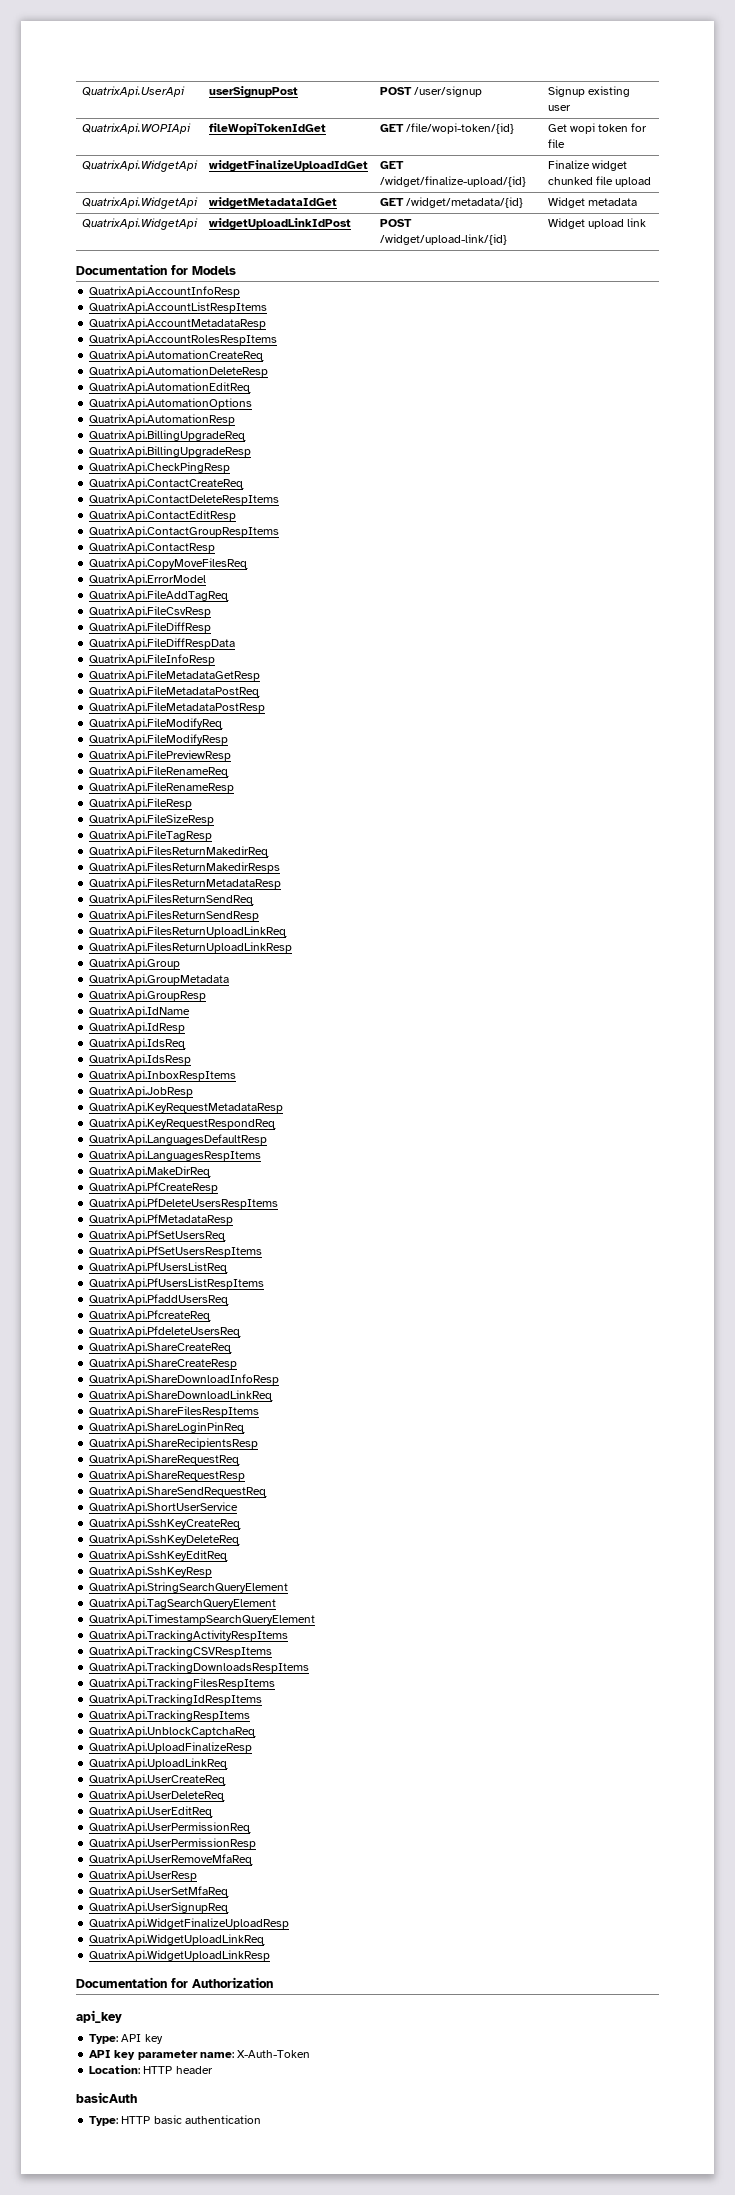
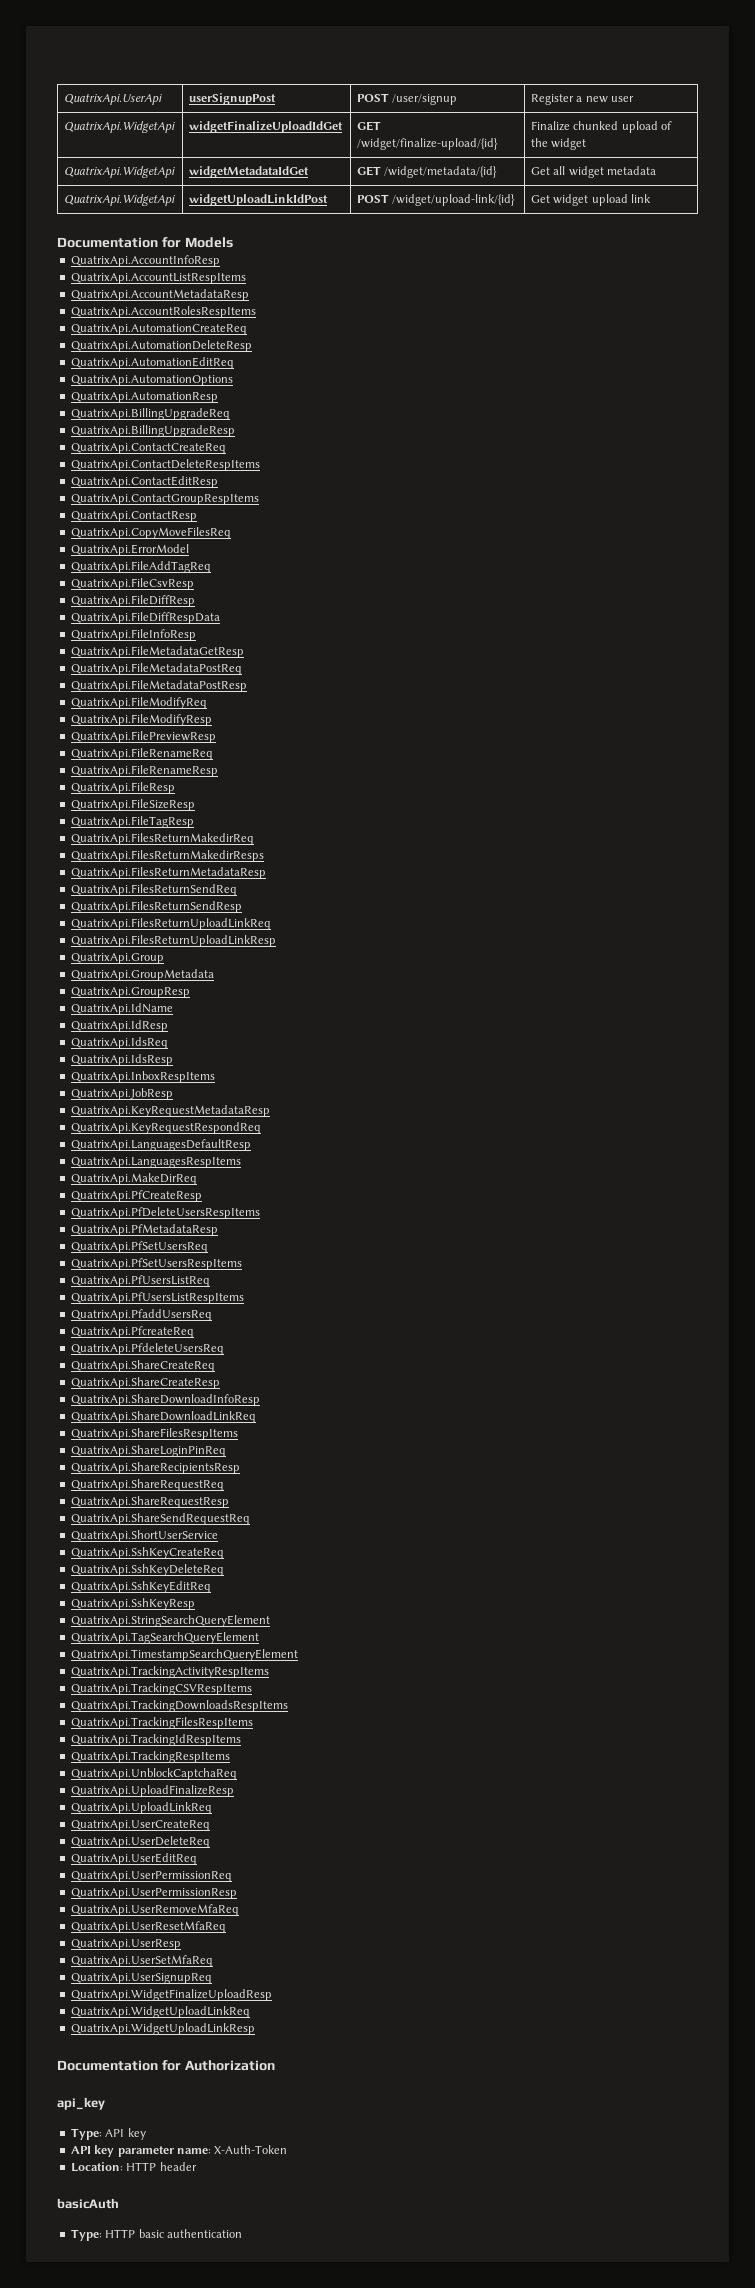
- QuatrixApi.UserApi | userSignupPost | POST /user/signup | Signup existing user
- QuatrixApi.WOPIApi | fileWopiTokenIdGet | GET /file/wopi-token/{id} | Get wopi token for file
+ QuatrixApi.UserApi | userSignupPost | POST /user/signup | Register a new user
- QuatrixApi.WidgetApi | widgetFinalizeUploadIdGet | GET /widget/finalize-upload/{id} | Finalize widget chunked file upload
+ QuatrixApi.WidgetApi | widgetFinalizeUploadIdGet | GET /widget/finalize-upload/{id} | Finalize chunked upload of the widget
- QuatrixApi.WidgetApi | widgetMetadataIdGet | GET /widget/metadata/{id} | Widget metadata
+ QuatrixApi.WidgetApi | widgetMetadataIdGet | GET /widget/metadata/{id} | Get all widget metadata
- QuatrixApi.WidgetApi | widgetUploadLinkIdPost | POST /widget/upload-link/{id} | Widget upload link
+ QuatrixApi.WidgetApi | widgetUploadLinkIdPost | POST /widget/upload-link/{id} | Get widget upload link
- QuatrixApi.CheckPingResp
+ QuatrixApi.UserResetMfaReq

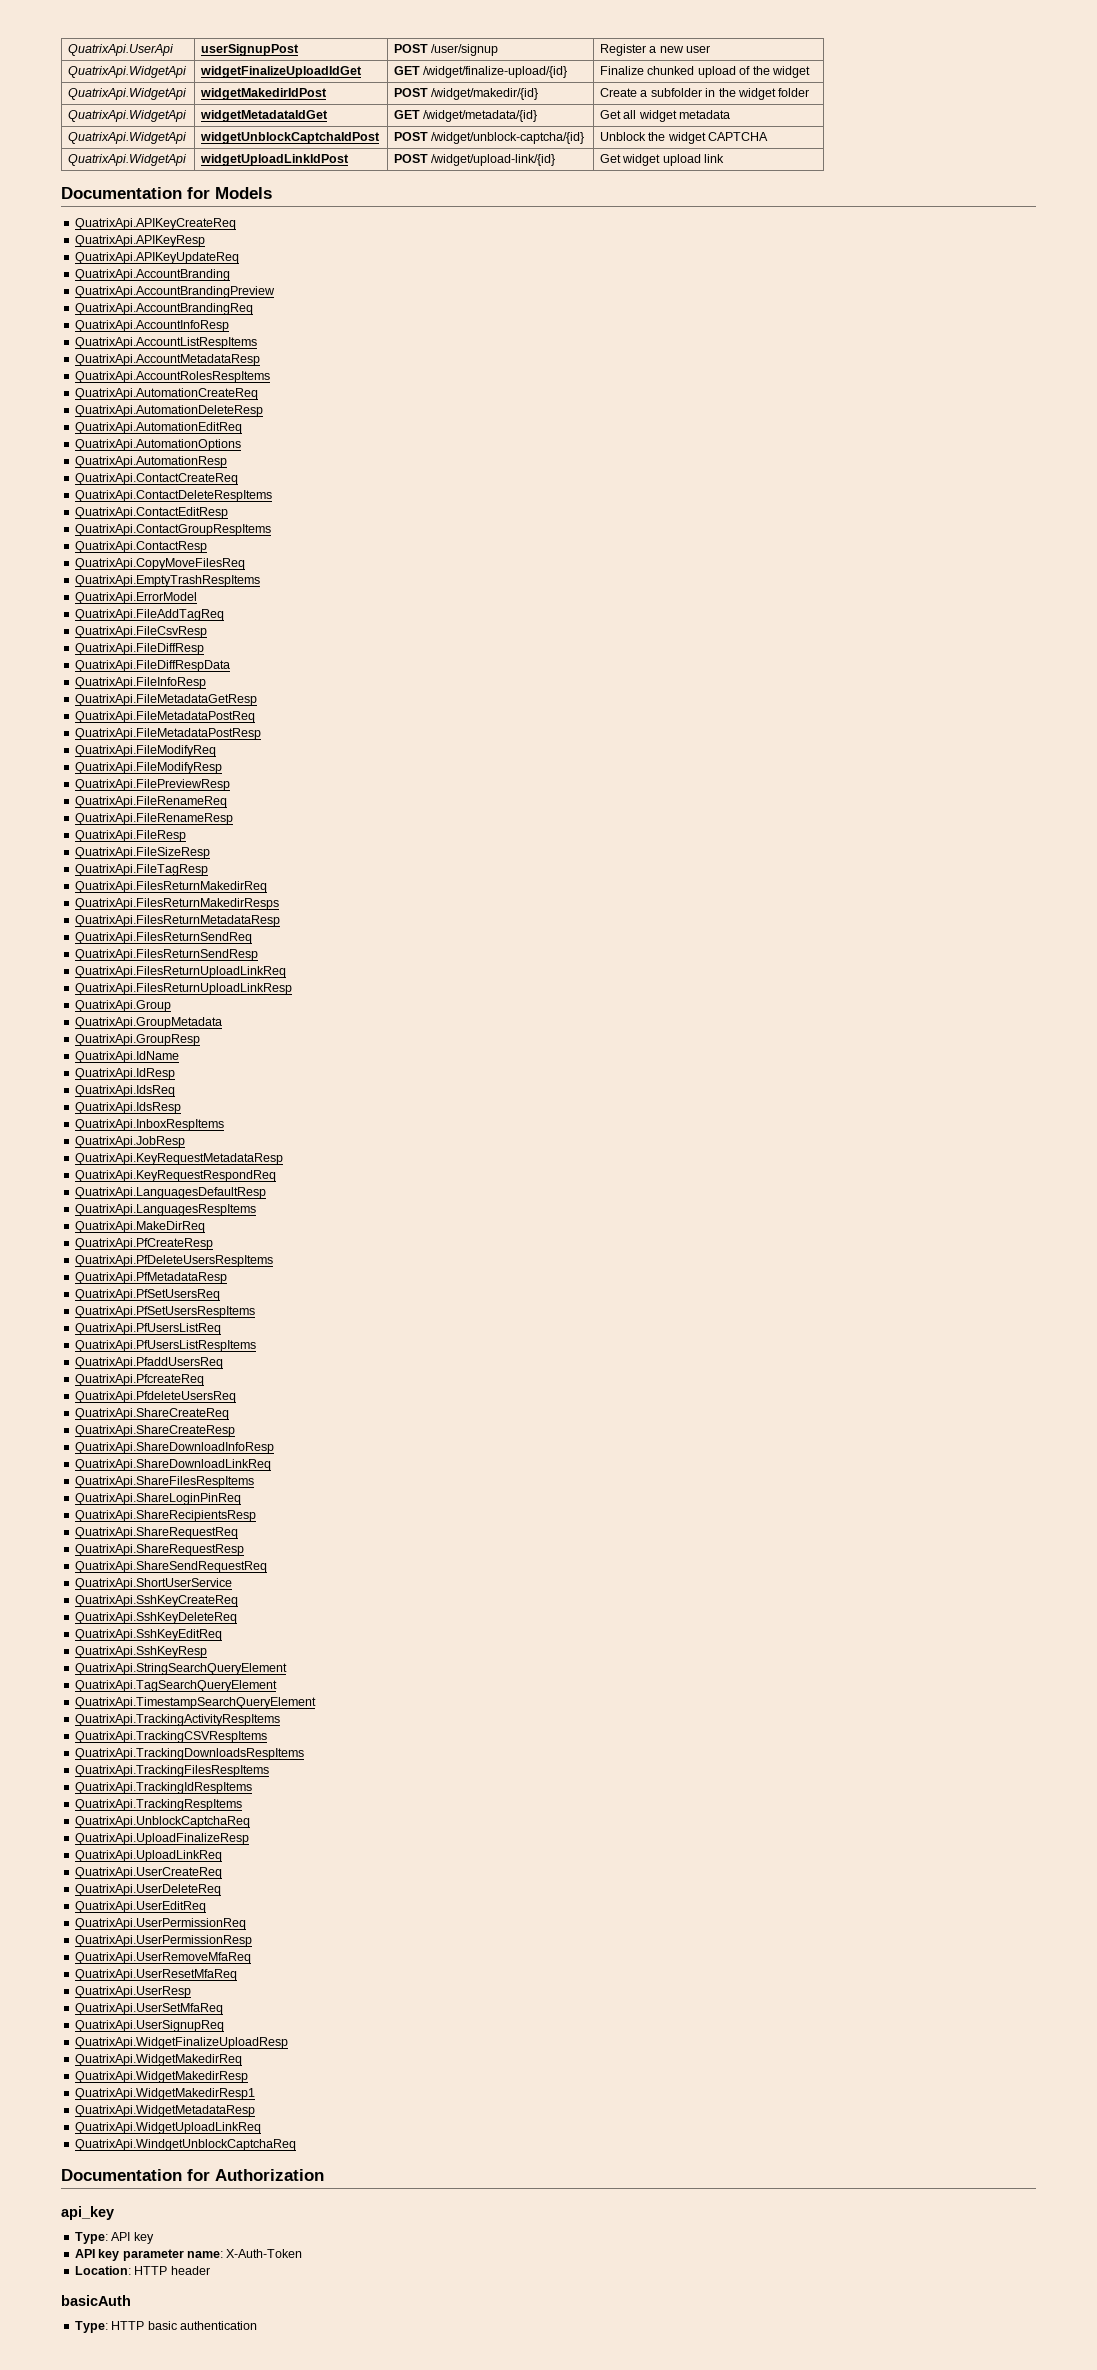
+ QuatrixApi.WidgetApi | widgetMakedirIdPost | POST /widget/makedir/{id} | Create a subfolder in the widget folder
+ QuatrixApi.WidgetApi | widgetUnblockCaptchaIdPost | POST /widget/unblock-captcha/{id} | Unblock the widget CAPTCHA
+ QuatrixApi.APIKeyCreateReq
+ QuatrixApi.APIKeyResp
+ QuatrixApi.APIKeyUpdateReq
+ QuatrixApi.AccountBranding
+ QuatrixApi.AccountBrandingPreview
+ QuatrixApi.AccountBrandingReq
- QuatrixApi.BillingUpgradeReq
- QuatrixApi.BillingUpgradeResp
+ QuatrixApi.EmptyTrashRespItems
+ QuatrixApi.WidgetMakedirReq
+ QuatrixApi.WidgetMakedirResp
+ QuatrixApi.WidgetMakedirResp1
+ QuatrixApi.WidgetMetadataResp
- QuatrixApi.WidgetUploadLinkResp
+ QuatrixApi.WindgetUnblockCaptchaReq

